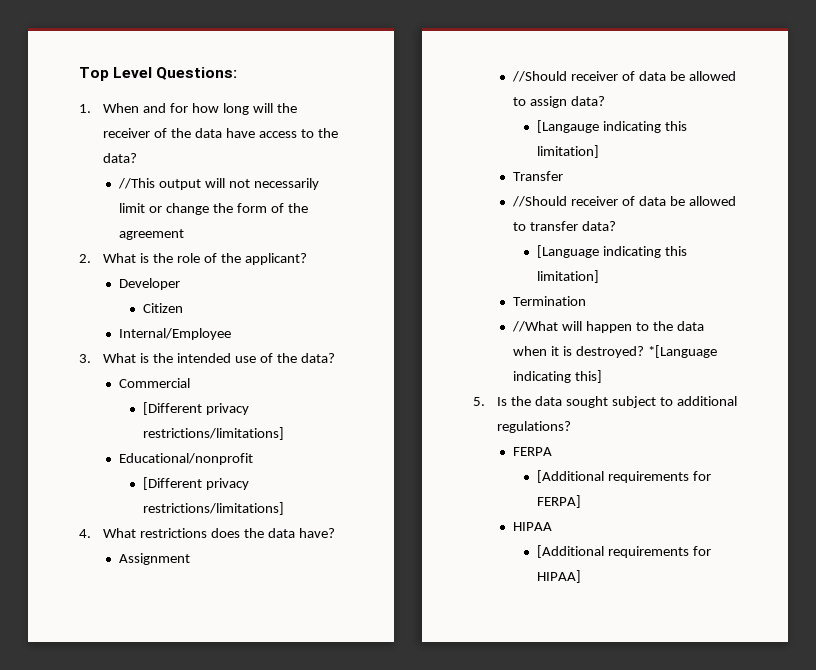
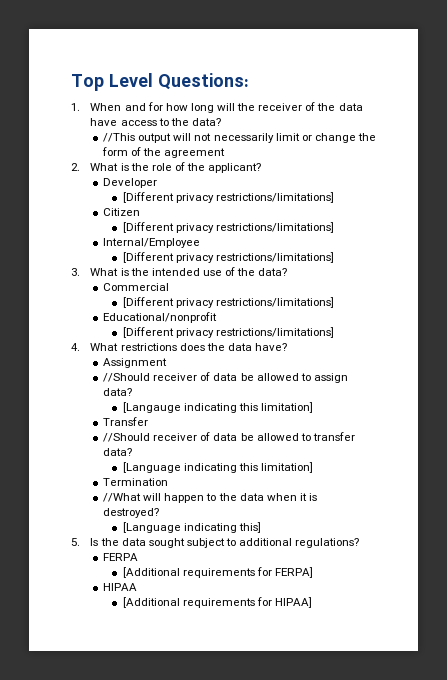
  Developer
+ [Different privacy restrictions/limitations]
  Citizen
+ [Different privacy restrictions/limitations]
  Internal/Employee
+ [Different privacy restrictions/limitations]
- //What will happen to the data when it is destroyed? *[Language indicating this]
+ //What will happen to the data when it is destroyed?
+ [Language indicating this]

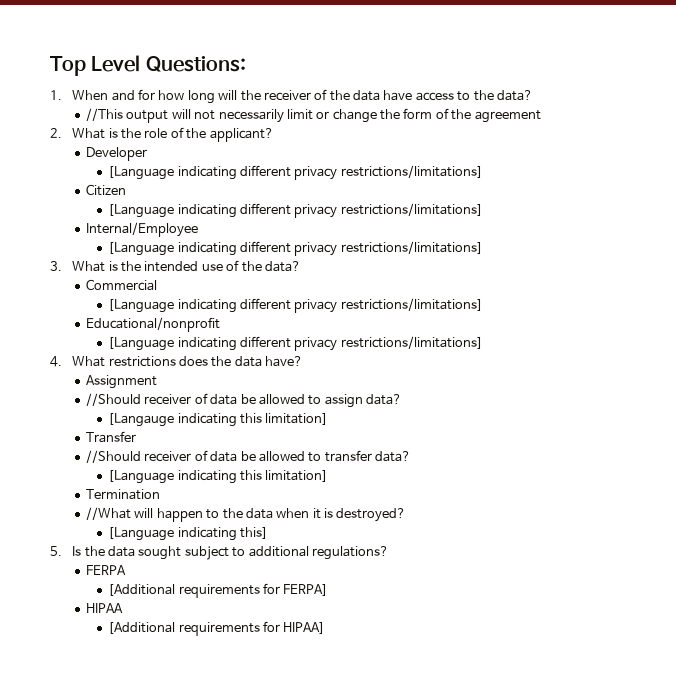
  Developer
- [Different privacy restrictions/limitations]
+ [Language indicating different privacy restrictions/limitations]
  Citizen
- [Different privacy restrictions/limitations]
+ [Language indicating different privacy restrictions/limitations]
  Internal/Employee
- [Different privacy restrictions/limitations]
+ [Language indicating different privacy restrictions/limitations]
  Commercial
- [Different privacy restrictions/limitations]
+ [Language indicating different privacy restrictions/limitations]
  Educational/nonprofit
- [Different privacy restrictions/limitations]
+ [Language indicating different privacy restrictions/limitations]

